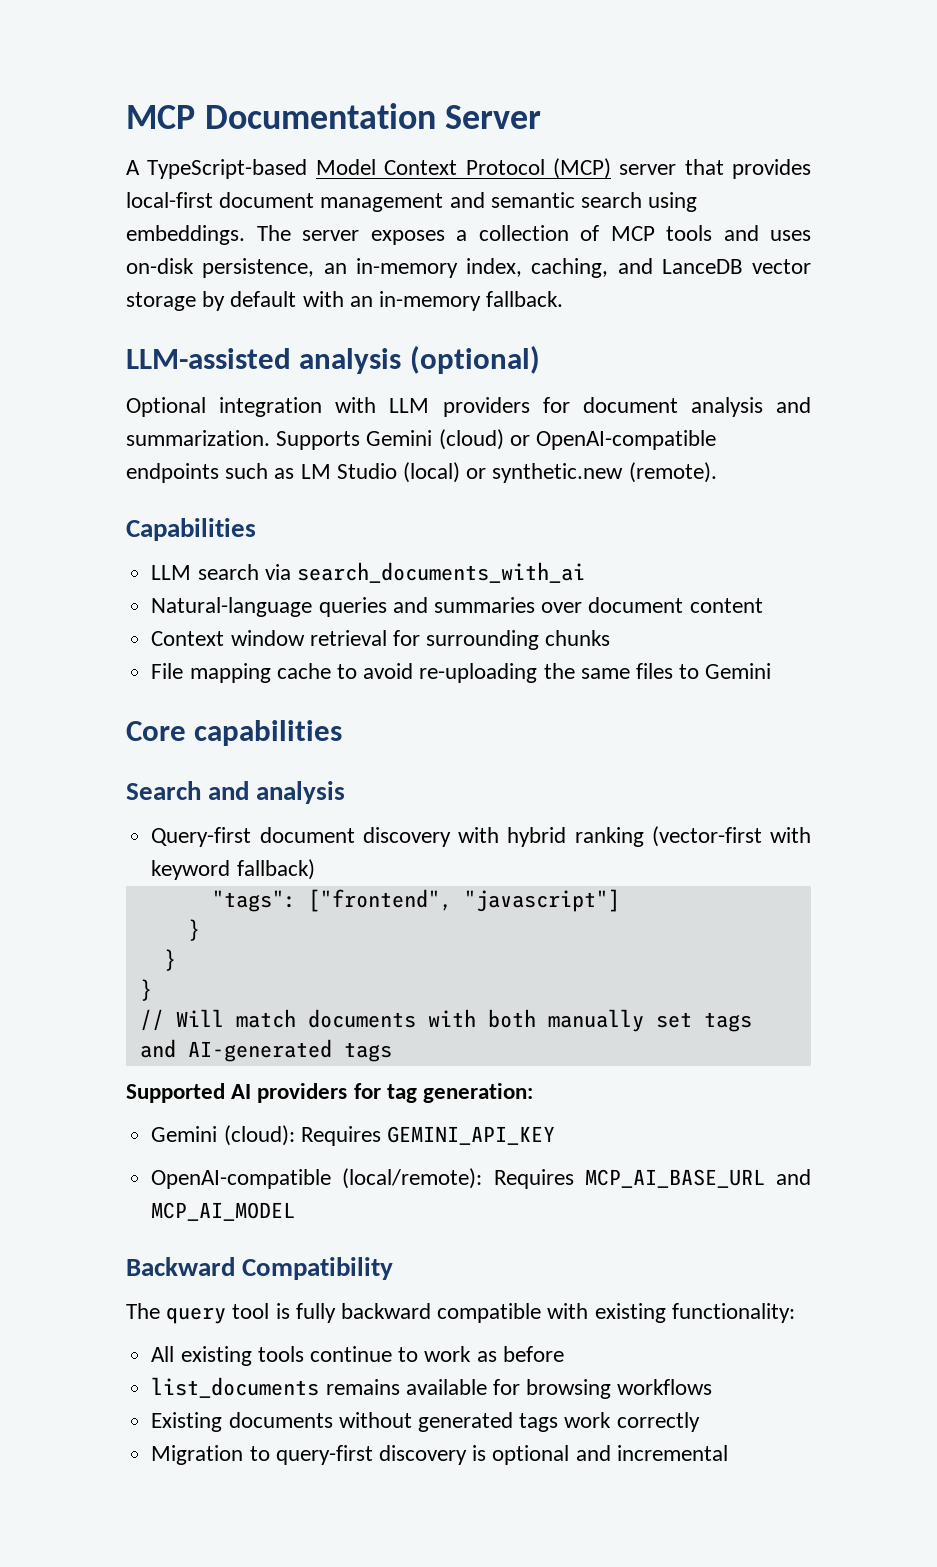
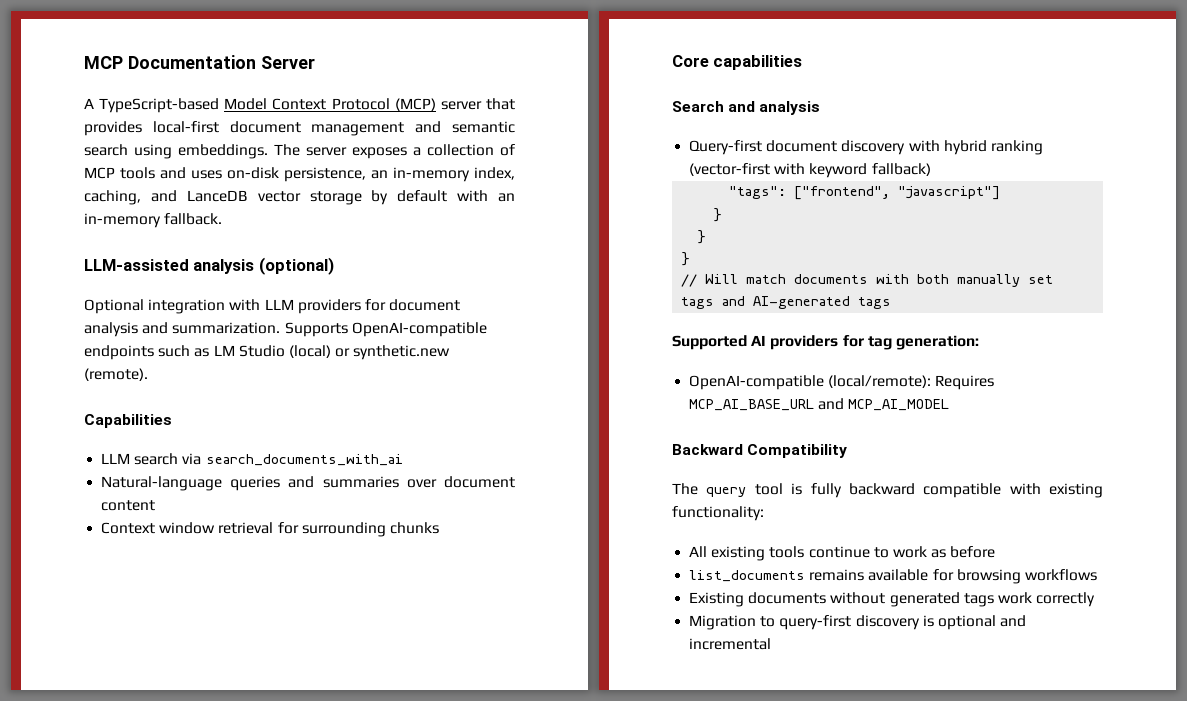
- Supports Gemini (cloud) or OpenAI-compatible endpoints such as LM Studio (local) or synthetic.new (remote).
+ Supports OpenAI-compatible endpoints such as LM Studio (local) or synthetic.new (remote).
- File mapping cache to avoid re-uploading the same files to Gemini
- Gemini (cloud): Requires GEMINI_API_KEY

